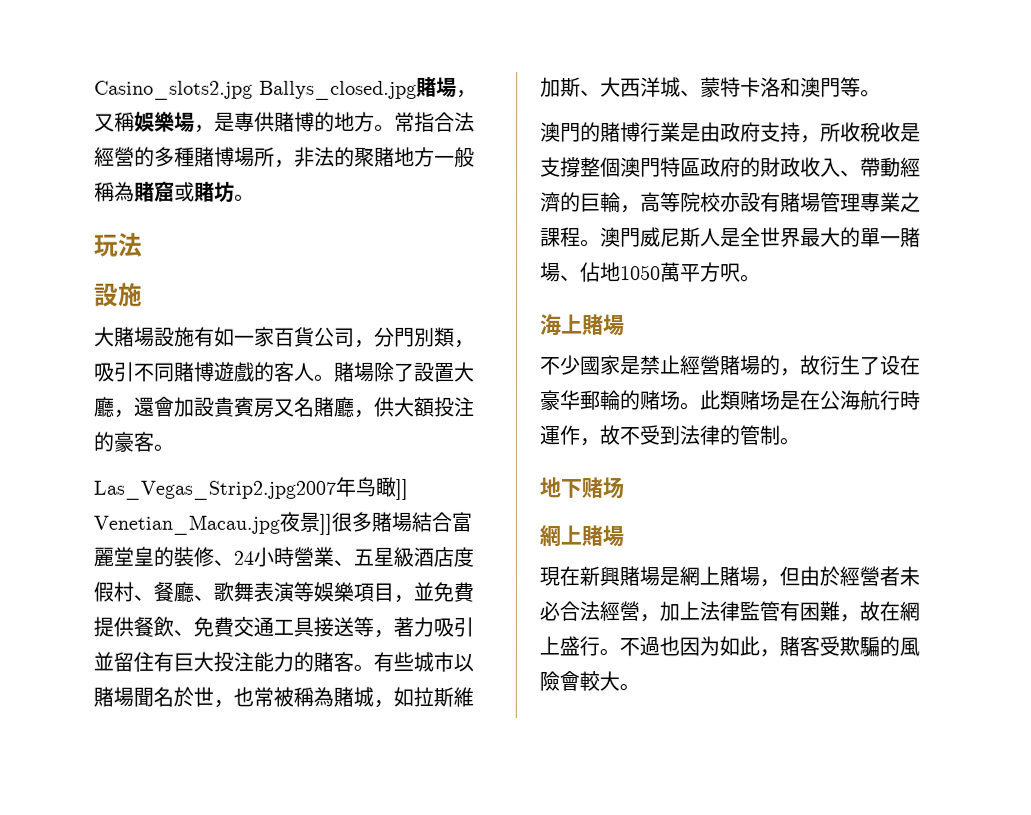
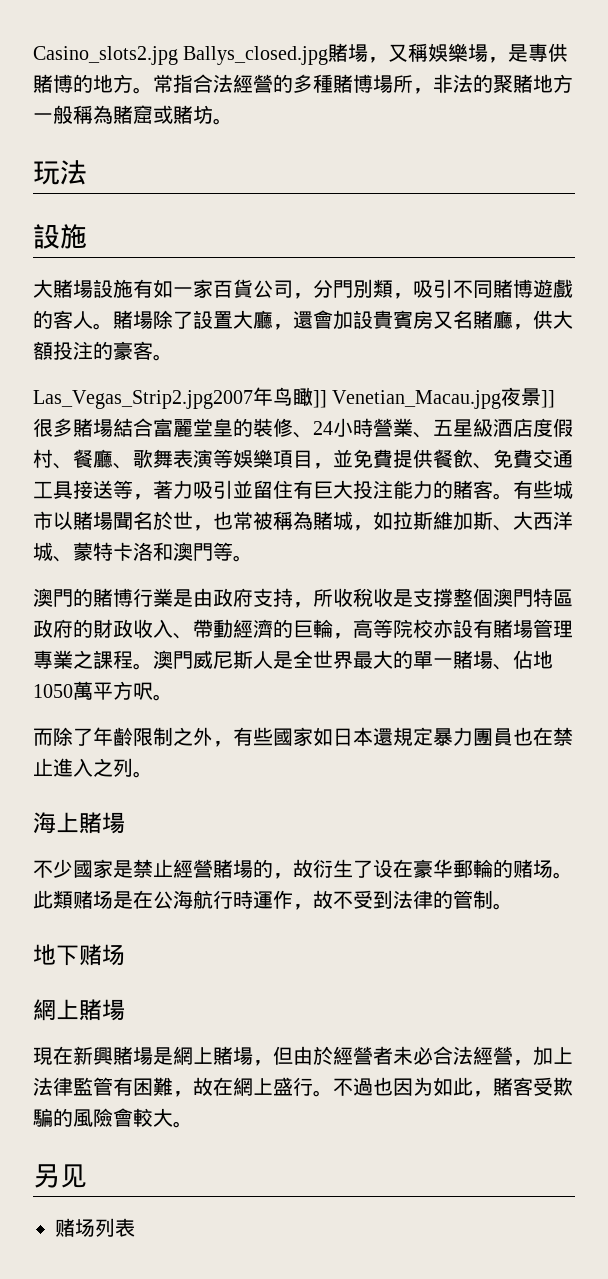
+ 而除了年齡限制之外，有些國家如日本還規定暴力團員也在禁止進入之列。
+ 另见
+ 赌场列表

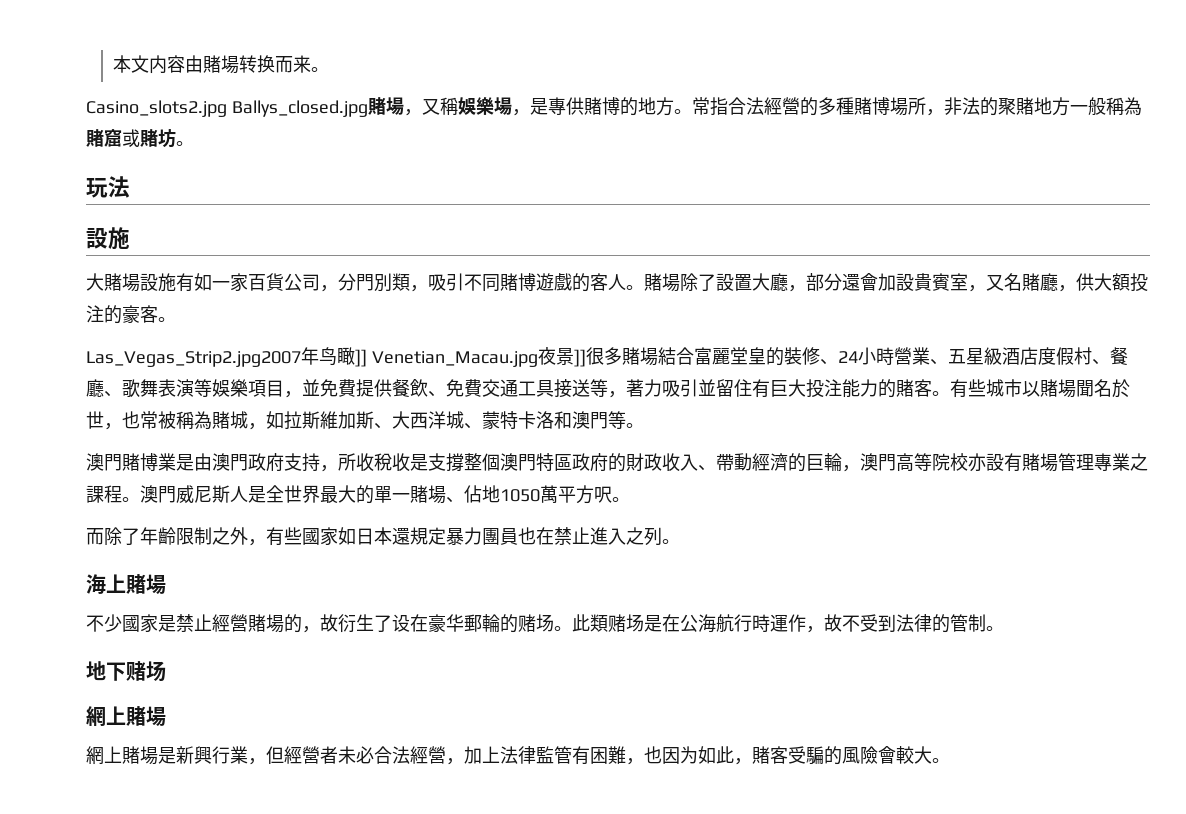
+ 本文内容由賭場转换而来。
- 賭場除了設置大廳，還會加設貴賓房又名賭廳，供大額投注的豪客。
+ 賭場除了設置大廳，部分還會加設貴賓室，又名賭廳，供大額投注的豪客。
- 澳門的賭博行業是由政府支持，所收稅收是支撐整個澳門特區政府的財政收入、帶動經濟的巨輪，高等院校亦設有賭場管理專業之課程。
+ 澳門賭博業是由澳門政府支持，所收稅收是支撐整個澳門特區政府的財政收入、帶動經濟的巨輪，澳門高等院校亦設有賭場管理專業之課程。
- 現在新興賭場是網上賭場，但由於經營者未必合法經營，加上法律監管有困難，故在網上盛行。不過也因为如此，賭客受欺騙的風險會較大。
+ 網上賭場是新興行業，但經營者未必合法經營，加上法律監管有困難，也因为如此，賭客受騙的風險會較大。
- 另见
- 赌场列表

